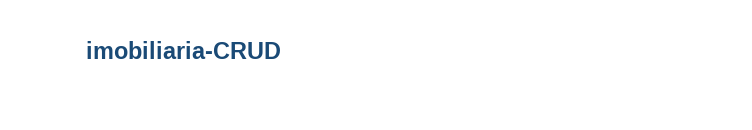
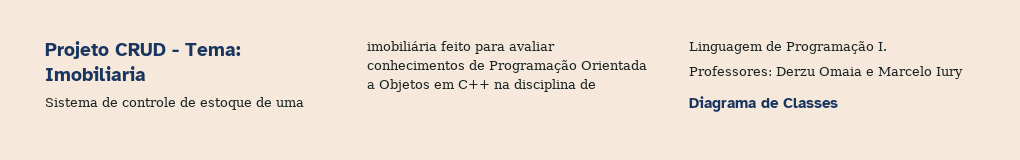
- imobiliaria-CRUD
+ Projeto CRUD - Tema: Imobiliaria
+ Sistema de controle de estoque de uma imobiliária feito para avaliar conhecimentos de Programação Orientada a Objetos em C++ na disciplina de Linguagem de Programação I.
+ Professores: Derzu Omaia e Marcelo Iury
+ Diagrama de Classes

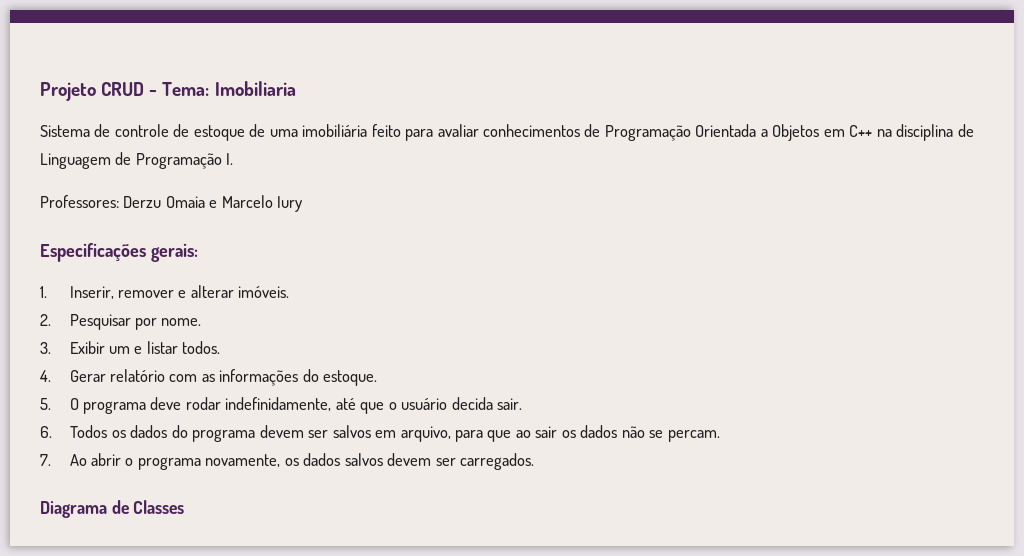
+ Especificações gerais:
+ 1. Inserir, remover e alterar imóveis.
+ 2. Pesquisar por nome.
+ 3. Exibir um e listar todos.
+ 4. Gerar relatório com as informações do estoque.
+ 5. O programa deve rodar indefinidamente, até que o usuário decida sair.
+ 6. Todos os dados do programa devem ser salvos em arquivo, para que ao sair os dados não se percam.
+ 7. Ao abrir o programa novamente, os dados salvos devem ser carregados.

